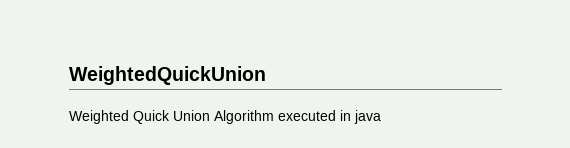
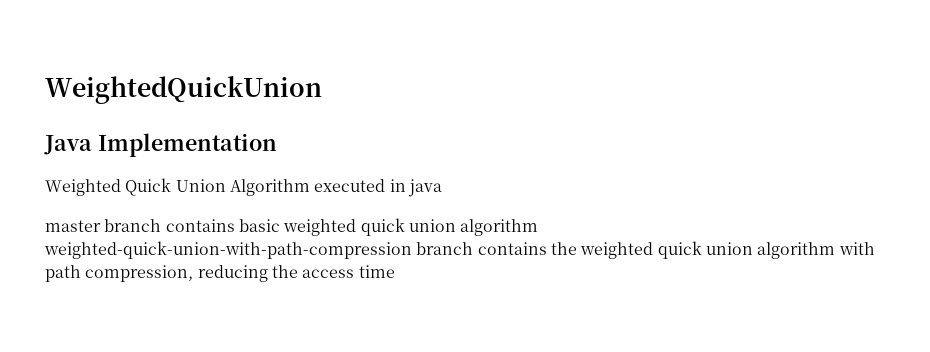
+ Java Implementation
+ master branch contains basic weighted quick union algorithm weighted-quick-union-with-path-compression branch contains the weighted quick union algorithm with path compression, reducing the access time

